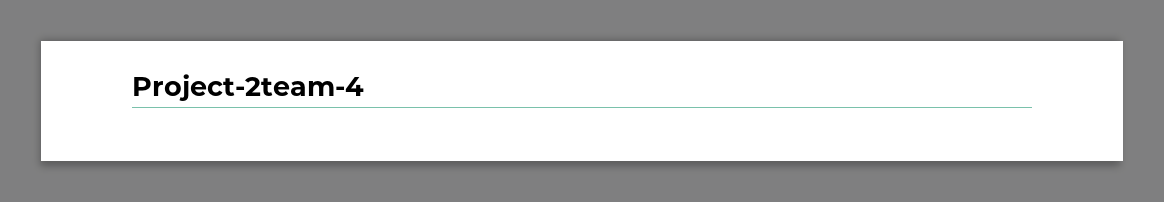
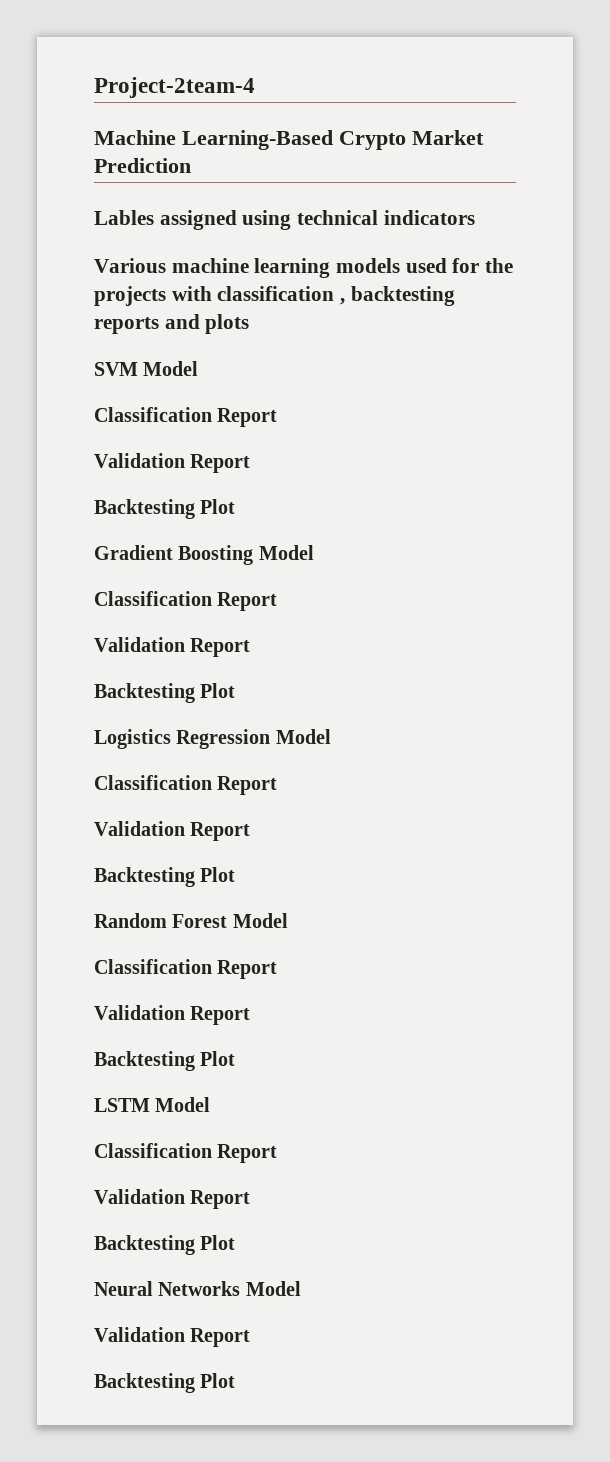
+ Machine Learning-Based Crypto Market Prediction
+ Lables assigned using technical indicators
+ Various machine learning models used for the projects with classification , backtesting reports and plots
+ SVM Model
+ Classification Report
+ Validation Report
+ Backtesting Plot
+ Gradient Boosting Model
+ Classification Report
+ Validation Report
+ Backtesting Plot
+ Logistics Regression Model
+ Classification Report
+ Validation Report
+ Backtesting Plot
+ Random Forest Model
+ Classification Report
+ Validation Report
+ Backtesting Plot
+ LSTM Model
+ Classification Report
+ Validation Report
+ Backtesting Plot
+ Neural Networks Model
+ Validation Report
+ Backtesting Plot

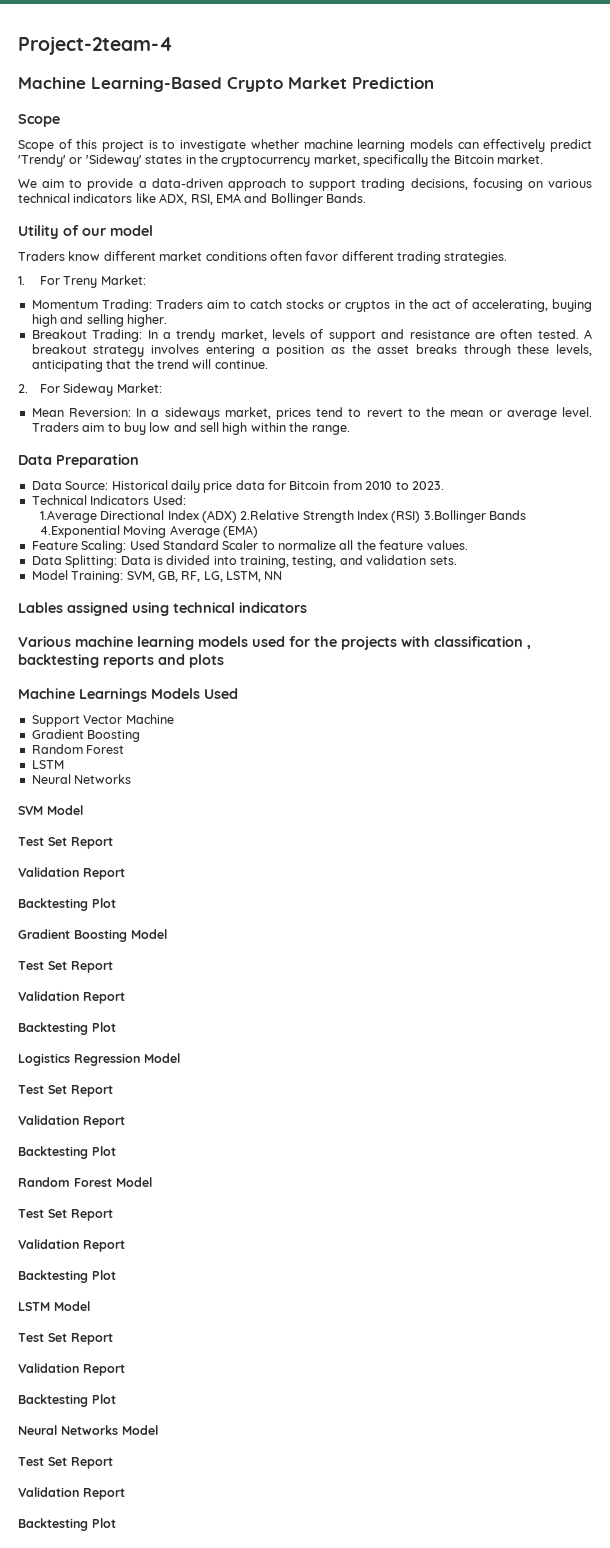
  Machine Learning-Based Crypto Market Prediction
+ Scope
+ Scope of this project is to investigate whether machine learning models can effectively predict 'Trendy' or 'Sideway' states in the cryptocurrency market, specifically the Bitcoin market.
+ We aim to provide a data-driven approach to support trading decisions, focusing on various technical indicators like ADX, RSI, EMA and Bollinger Bands.
+ Utility of our model
+ Traders know different market conditions often favor different trading strategies.
+ 1. For Treny Market:
+ Momentum Trading: Traders aim to catch stocks or cryptos in the act of accelerating, buying high and selling higher.
+ Breakout Trading: In a trendy market, levels of support and resistance are often tested. A breakout strategy involves entering a position as the asset breaks through these levels, anticipating that the trend will continue.
+ 2. For Sideway Market:
+ Mean Reversion: In a sideways market, prices tend to revert to the mean or average level. Traders aim to buy low and sell high within the range.
+ Data Preparation
+ Data Source: Historical daily price data for Bitcoin from 2010 to 2023.
+ Technical Indicators Used:
+ 1.Average Directional Index (ADX) 2.Relative Strength Index (RSI) 3.Bollinger Bands 4.Exponential Moving Average (EMA)
+ Feature Scaling: Used Standard Scaler to normalize all the feature values.
+ Data Splitting: Data is divided into training, testing, and validation sets.
+ Model Training: SVM, GB, RF, LG, LSTM, NN
+ Machine Learnings Models Used
+ Support Vector Machine
+ Gradient Boosting
+ Random Forest
+ LSTM
+ Neural Networks
  SVM Model
- Classification Report
+ Test Set Report
  Gradient Boosting Model
- Classification Report
+ Test Set Report
  Logistics Regression Model
- Classification Report
+ Test Set Report
  Random Forest Model
- Classification Report
+ Test Set Report
  LSTM Model
- Classification Report
+ Test Set Report
  Neural Networks Model
+ Test Set Report

